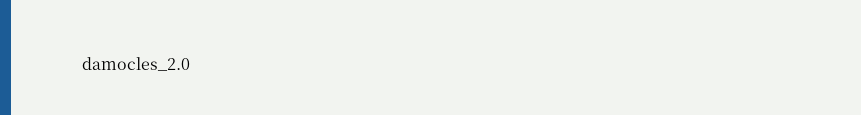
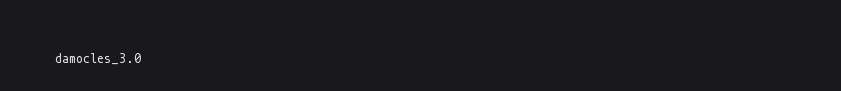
- damocles_2.0
+ damocles_3.0

